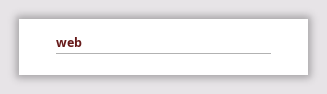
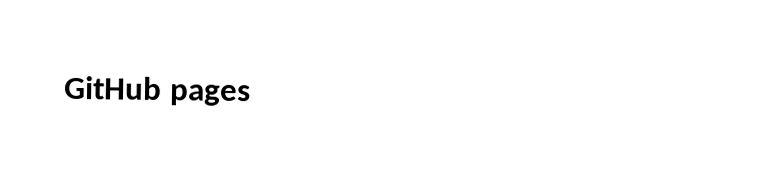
- web
+ GitHub pages

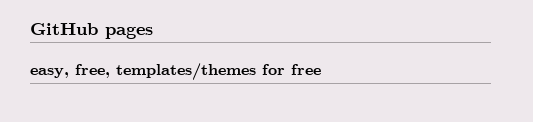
+ easy, free, templates/themes for free

